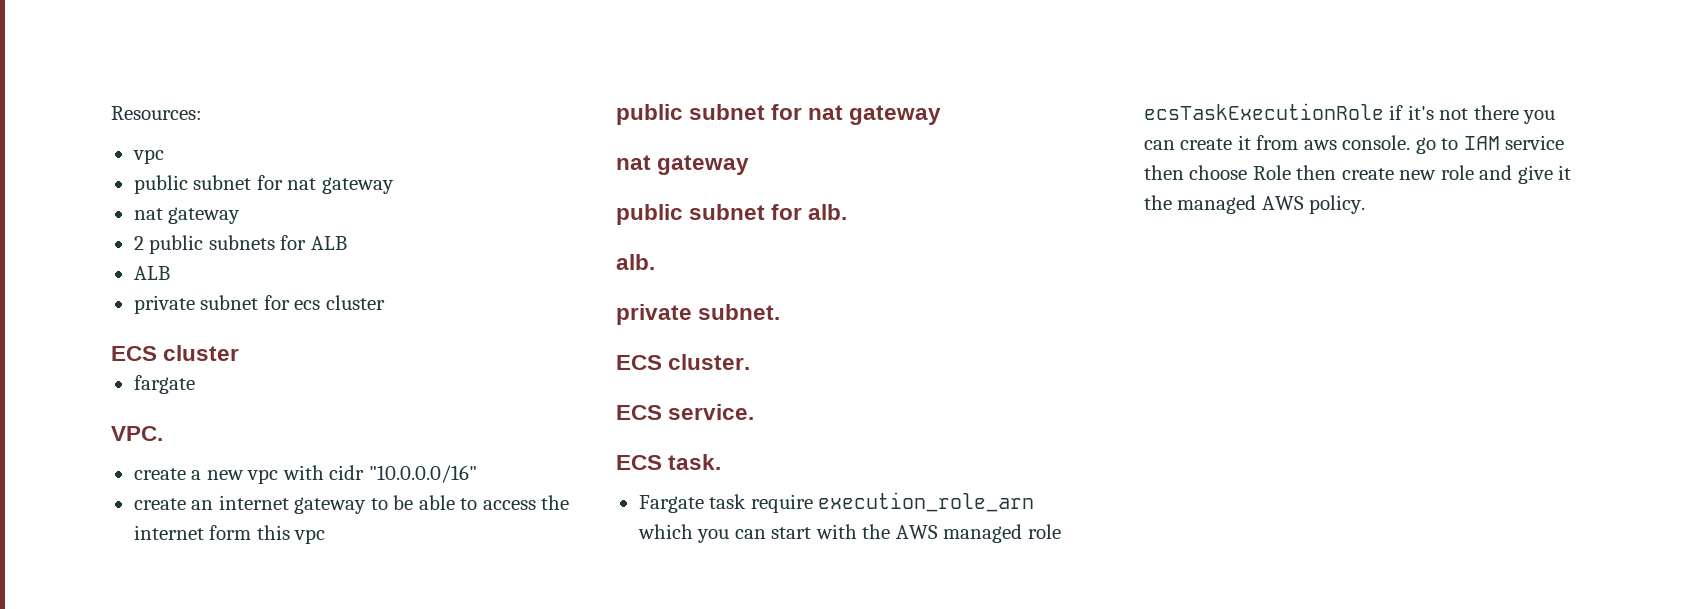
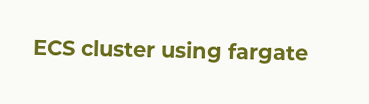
- Resources:
- vpc
- public subnet for nat gateway
- nat gateway
- 2 public subnets for ALB
- ALB
- private subnet for ecs cluster
- ECS cluster
- fargate
+ ECS cluster using fargate
- VPC.
- create a new vpc with cidr "10.0.0.0/16"
- create an internet gateway to be able to access the internet form this vpc
- public subnet for nat gateway
- nat gateway
- public subnet for alb.
- alb.
- private subnet.
- ECS cluster.
- ECS service.
- ECS task.
- Fargate task require execution_role_arn which you can start with the AWS managed role ecsTaskExecutionRole if it's not there you can create it from aws console. go to IAM service then choose Role then create new role and give it the managed AWS policy.

